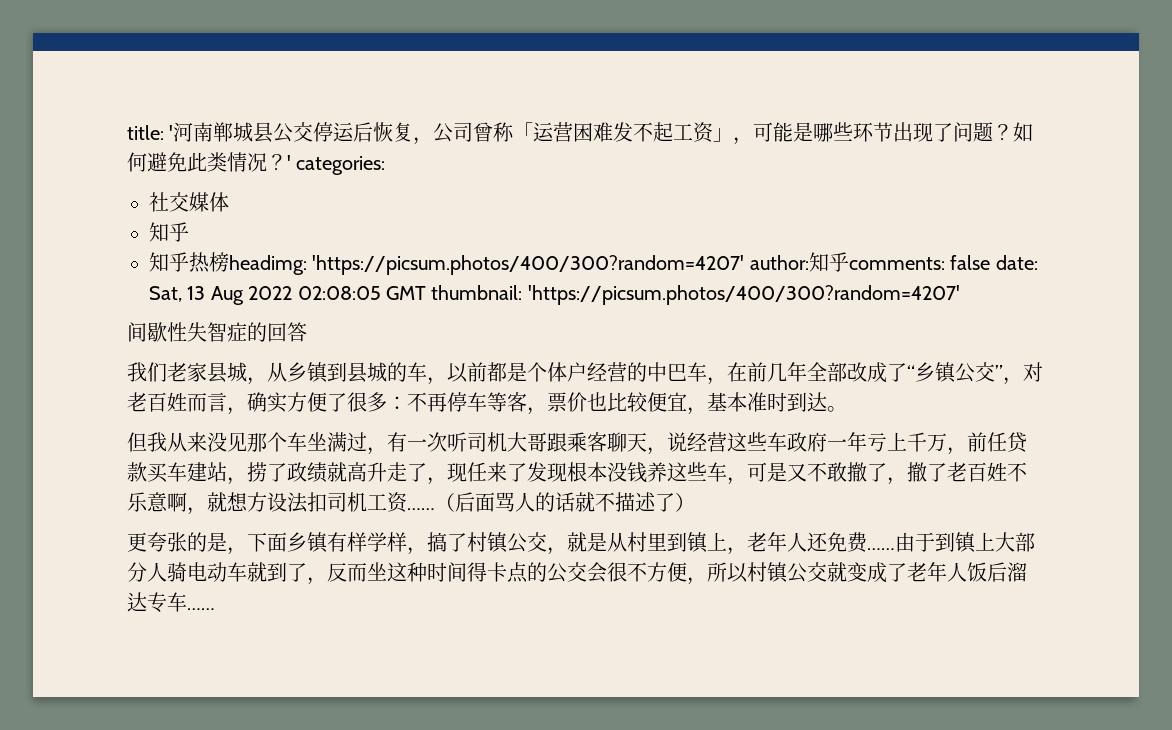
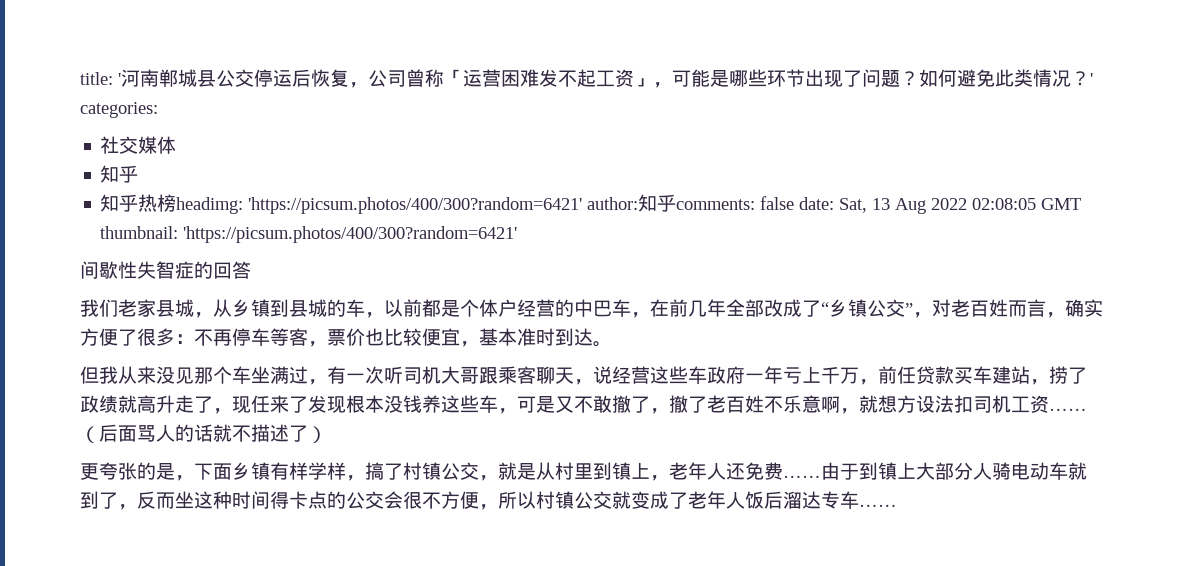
- 知乎热榜headimg: 'https://picsum.photos/400/300?random=4207' author:知乎comments: false date: Sat, 13 Aug 2022 02:08:05 GMT thumbnail: 'https://picsum.photos/400/300?random=4207'
+ 知乎热榜headimg: 'https://picsum.photos/400/300?random=6421' author:知乎comments: false date: Sat, 13 Aug 2022 02:08:05 GMT thumbnail: 'https://picsum.photos/400/300?random=6421'

